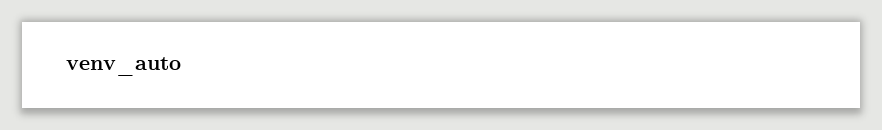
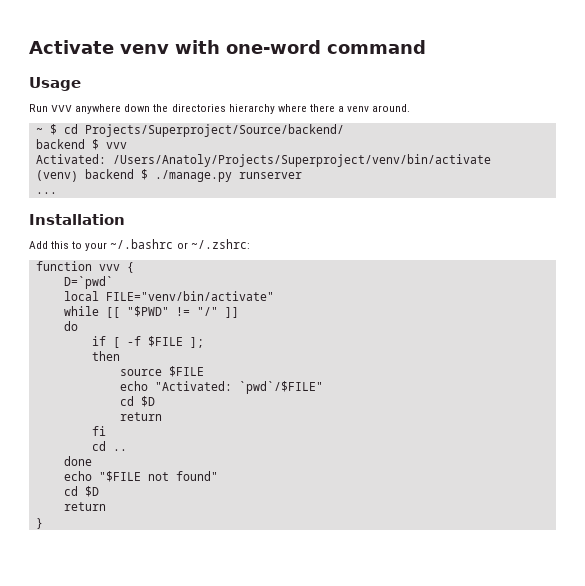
- venv_auto
+ Activate venv with one-word command
+ Usage
+ Run vvv anywhere down the directories hierarchy where there a venv around.
+ ~ $ cd Projects/Superproject/Source/backend/
+ backend $ vvv
+ Activated: /Users/Anatoly/Projects/Superproject/venv/bin/activate
+ (venv) backend $ ./manage.py runserver
+ ...
+ Installation
+ Add this to your ~/.bashrc or ~/.zshrc:
+ function vvv {
+ D=`pwd`
+ local FILE="venv/bin/activate"
+ while [[ "$PWD" != "/" ]]
+ do
+ if [ -f $FILE ];
+ then
+ source $FILE
+ echo "Activated: `pwd`/$FILE"
+ cd $D
+ return
+ fi
+ cd ..
+ done
+ echo "$FILE not found"
+ cd $D
+ return
+ }

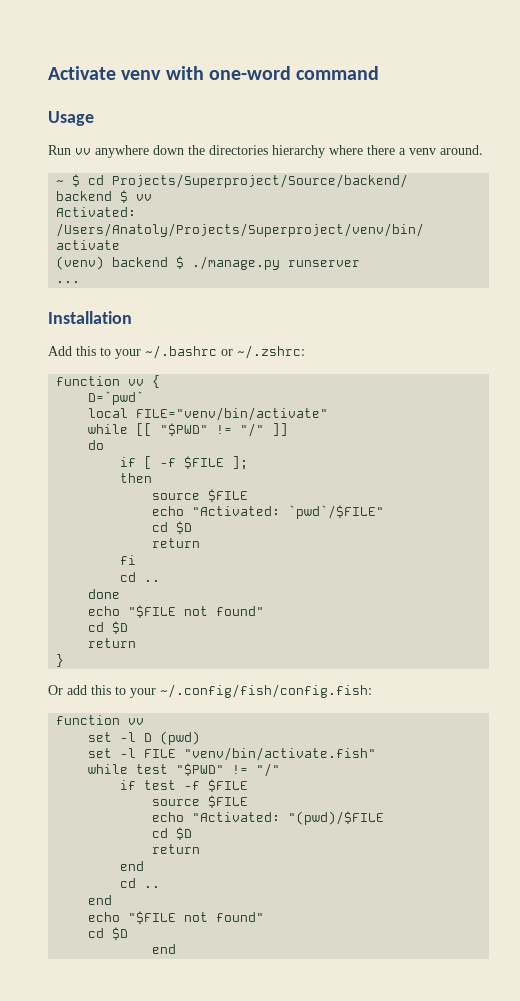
- Run vvv anywhere down the directories hierarchy where there a venv around.
+ Run vv anywhere down the directories hierarchy where there a venv around.
- backend $ vvv
+ backend $ vv
- function vvv {
+ function vv {
+ Or add this to your ~/.config/fish/config.fish:
+ function vv
+ set -l D (pwd)
+ set -l FILE "venv/bin/activate.fish"
+ while test "$PWD" != "/"
+ if test -f $FILE
+ source $FILE
+ echo "Activated: "(pwd)/$FILE
+ cd $D
+ return
+ end
+ cd ..
+ end
+ echo "$FILE not found"
+ cd $D
+ end

